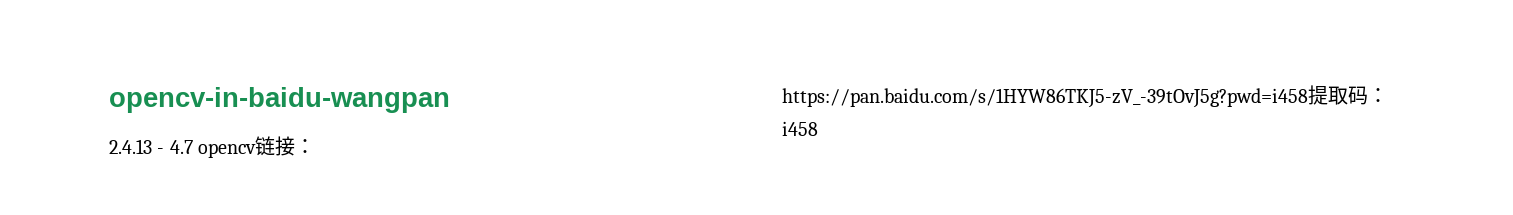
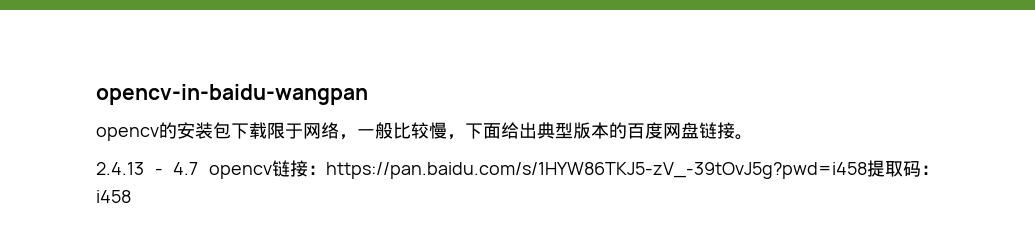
+ opencv的安装包下载限于网络，一般比较慢，下面给出典型版本的百度网盘链接。

